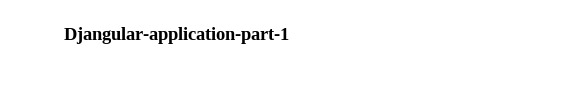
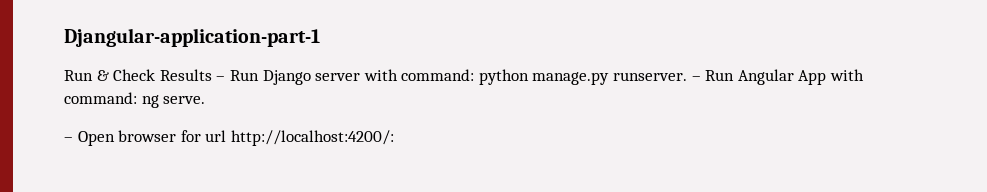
+ Run & Check Results – Run Django server with command: python manage.py runserver. – Run Angular App with command: ng serve.
+ – Open browser for url http://localhost:4200/:

